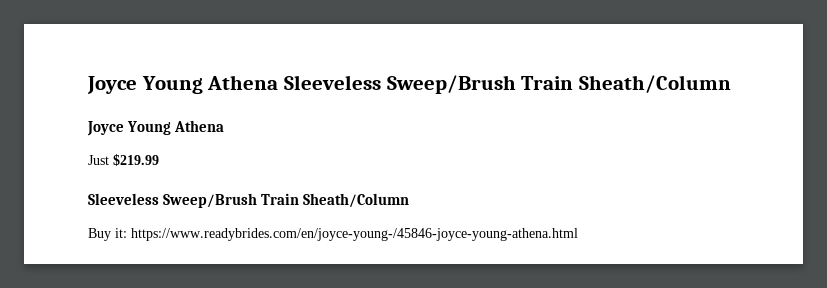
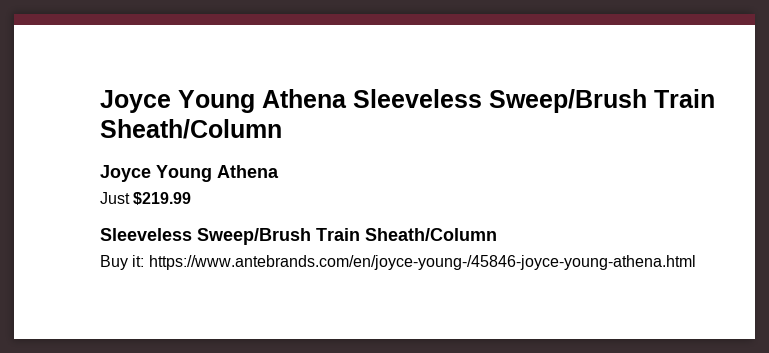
- Buy it: https://www.readybrides.com/en/joyce-young-/45846-joyce-young-athena.html
+ Buy it: https://www.antebrands.com/en/joyce-young-/45846-joyce-young-athena.html

